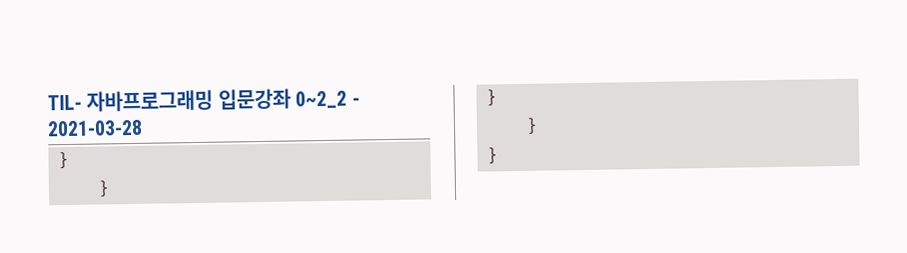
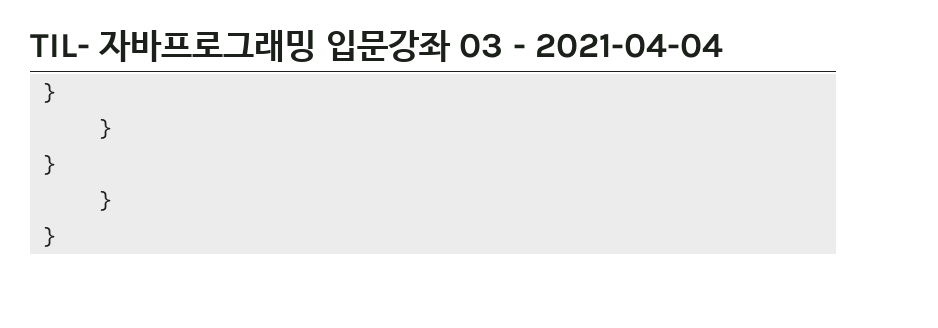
- TIL- 자바프로그래밍 입문강좌 0~2_2 - 2021-03-28
+ TIL- 자바프로그래밍 입문강좌 03 - 2021-04-04

